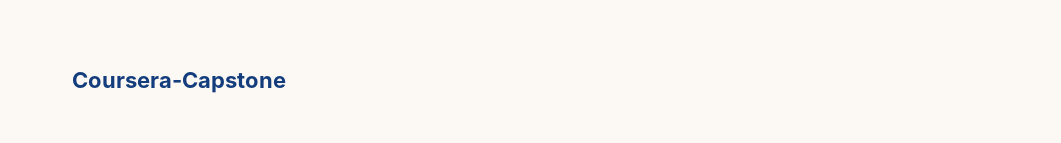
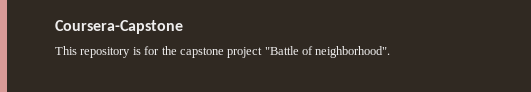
+ This repository is for the capstone project "Battle of neighborhood".

